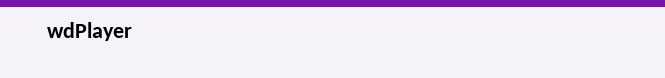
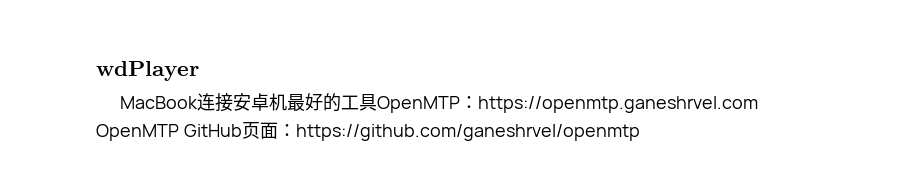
+ MacBook连接安卓机最好的工具OpenMTP：https://openmtp.ganeshrvel.com OpenMTP GitHub页面：https://github.com/ganeshrvel/openmtp

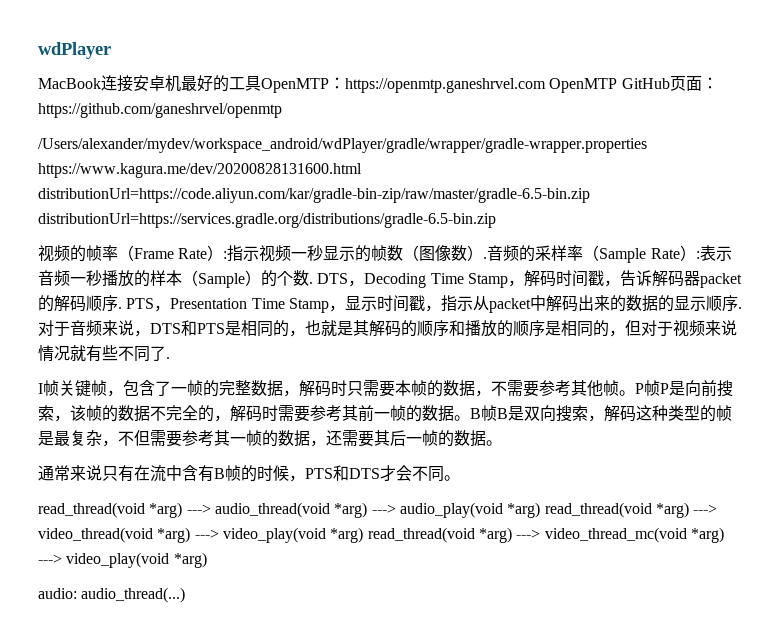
+ /Users/alexander/mydev/workspace_android/wdPlayer/gradle/wrapper/gradle-wrapper.properties https://www.kagura.me/dev/20200828131600.html distributionUrl=https://code.aliyun.com/kar/gradle-bin-zip/raw/master/gradle-6.5-bin.zip distributionUrl=https://services.gradle.org/distributions/gradle-6.5-bin.zip
+ 视频的帧率（Frame Rate）:指示视频一秒显示的帧数（图像数）.音频的采样率（Sample Rate）:表示音频一秒播放的样本（Sample）的个数. DTS，Decoding Time Stamp，解码时间戳，告诉解码器packet的解码顺序. PTS，Presentation Time Stamp，显示时间戳，指示从packet中解码出来的数据的显示顺序.对于音频来说，DTS和PTS是相同的，也就是其解码的顺序和播放的顺序是相同的，但对于视频来说情况就有些不同了.
+ I帧关键帧，包含了一帧的完整数据，解码时只需要本帧的数据，不需要参考其他帧。P帧P是向前搜索，该帧的数据不完全的，解码时需要参考其前一帧的数据。B帧B是双向搜索，解码这种类型的帧是最复杂，不但需要参考其一帧的数据，还需要其后一帧的数据。
+ 通常来说只有在流中含有B帧的时候，PTS和DTS才会不同。
+ read_thread(void *arg) ---> audio_thread(void *arg) ---> audio_play(void *arg) read_thread(void *arg) ---> video_thread(void *arg) ---> video_play(void *arg) read_thread(void *arg) ---> video_thread_mc(void *arg) ---> video_play(void *arg)
+ audio: audio_thread(...)

